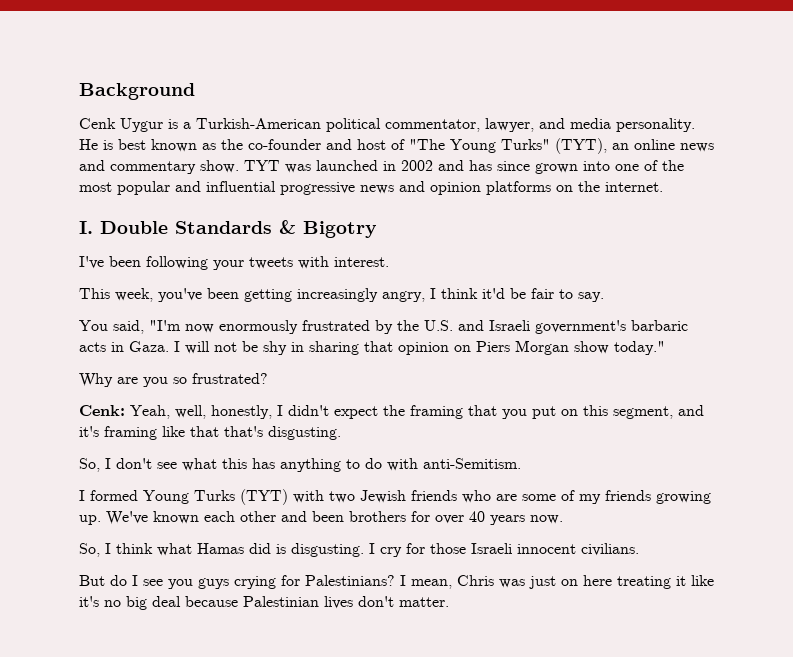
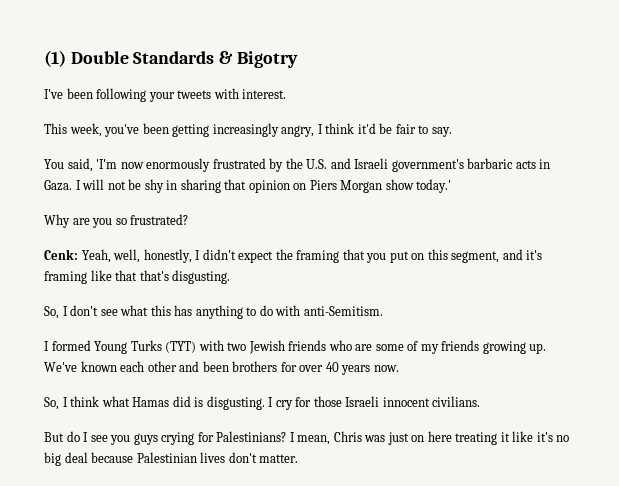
- Background
- Cenk Uygur is a Turkish-American political commentator, lawyer, and media personality. He is best known as the co-founder and host of "The Young Turks" (TYT), an online news and commentary show. TYT was launched in 2002 and has since grown into one of the most popular and influential progressive news and opinion platforms on the internet.
- I. Double Standards & Bigotry
+ (1) Double Standards & Bigotry
- You said, "I'm now enormously frustrated by the U.S. and Israeli government's barbaric acts in Gaza.
+ You said, 'I'm now enormously frustrated by the U.S. and Israeli government's barbaric acts in Gaza.
- I will not be shy in sharing that opinion on Piers Morgan show today."
+ I will not be shy in sharing that opinion on Piers Morgan show today.'

